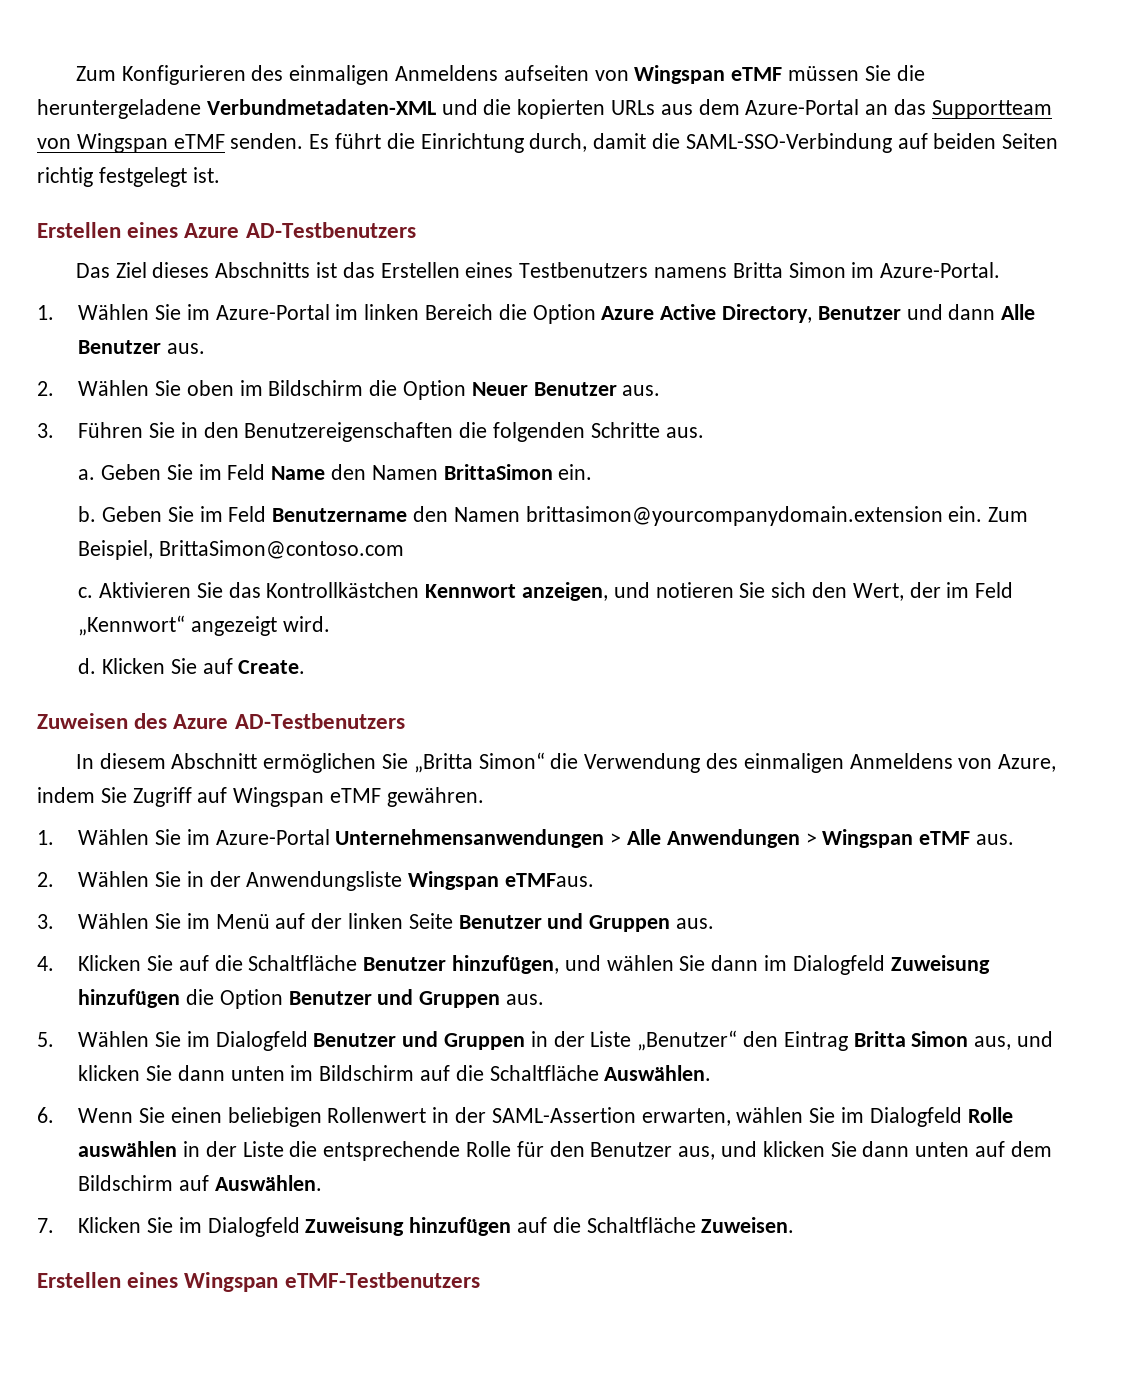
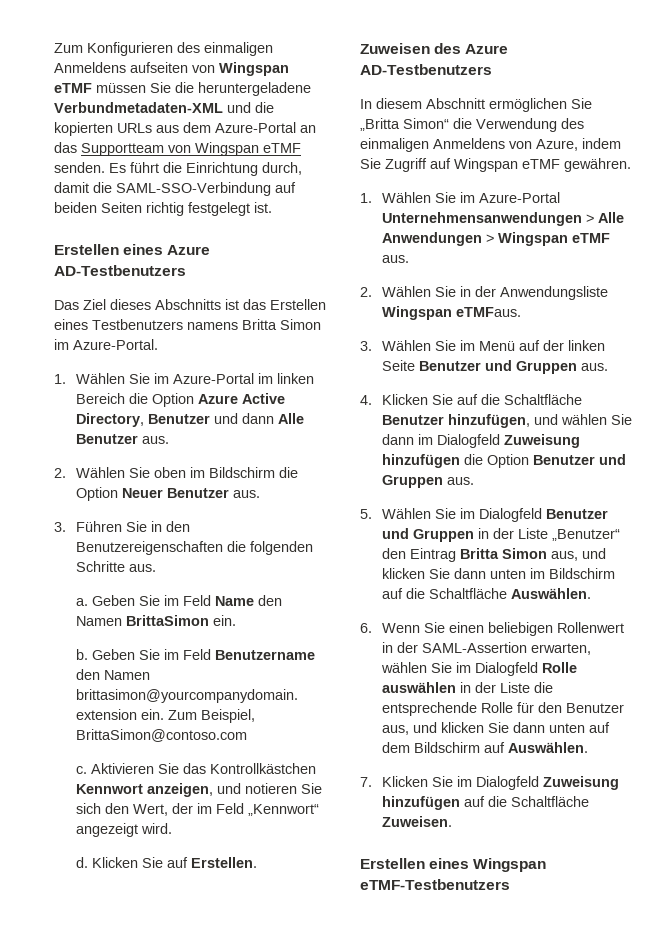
- Klicken Sie auf Create.
+ Klicken Sie auf Erstellen.

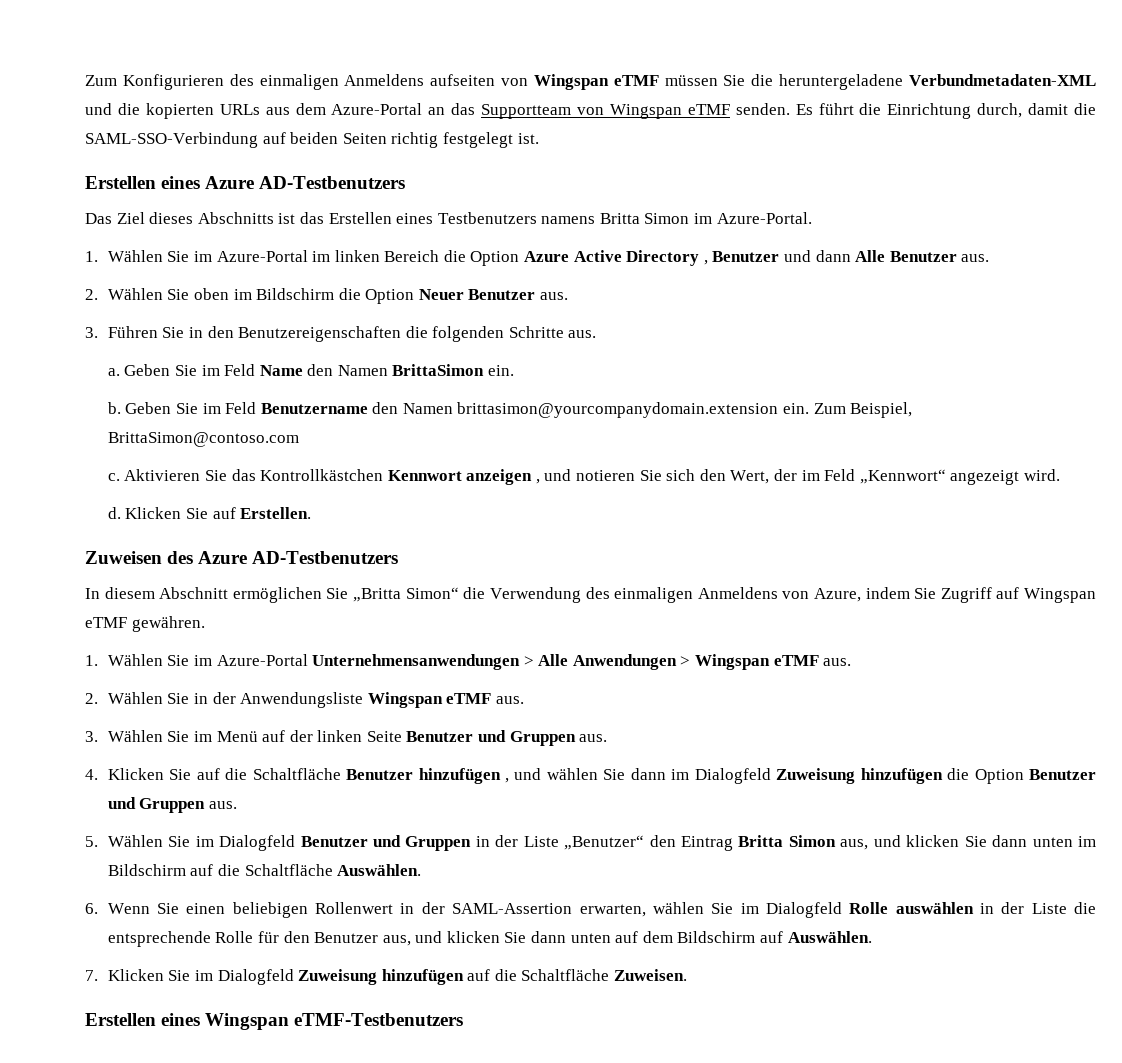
- 1. Wählen Sie im Azure-Portal im linken Bereich die Option Azure Active Directory, Benutzer und dann Alle Benutzer aus.
+ 1. Wählen Sie im Azure-Portal im linken Bereich die Option Azure Active Directory , Benutzer und dann Alle Benutzer aus.
- Aktivieren Sie das Kontrollkästchen Kennwort anzeigen, und notieren Sie sich den Wert, der im Feld „Kennwort“ angezeigt wird.
+ Aktivieren Sie das Kontrollkästchen Kennwort anzeigen , und notieren Sie sich den Wert, der im Feld „Kennwort“ angezeigt wird.
- 2. Wählen Sie in der Anwendungsliste Wingspan eTMFaus.
+ 2. Wählen Sie in der Anwendungsliste Wingspan eTMF aus.
- 4. Klicken Sie auf die Schaltfläche Benutzer hinzufügen, und wählen Sie dann im Dialogfeld Zuweisung hinzufügen die Option Benutzer und Gruppen aus.
+ 4. Klicken Sie auf die Schaltfläche Benutzer hinzufügen , und wählen Sie dann im Dialogfeld Zuweisung hinzufügen die Option Benutzer und Gruppen aus.

